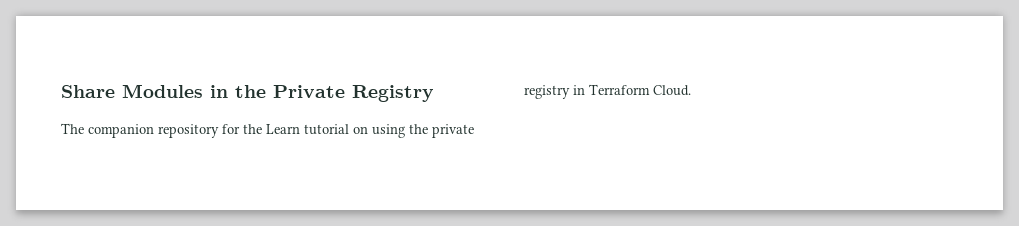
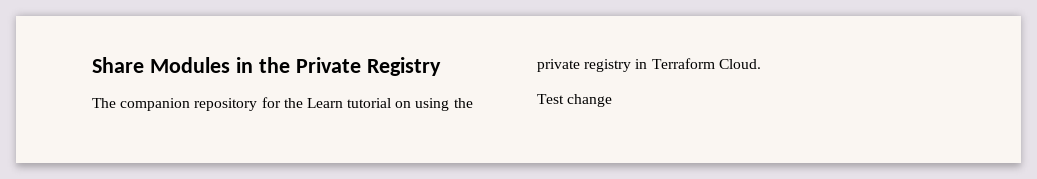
+ Test change

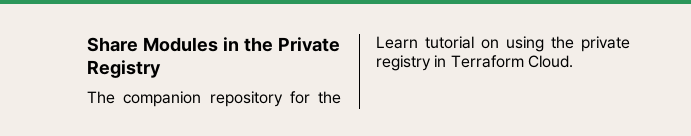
- Test change

